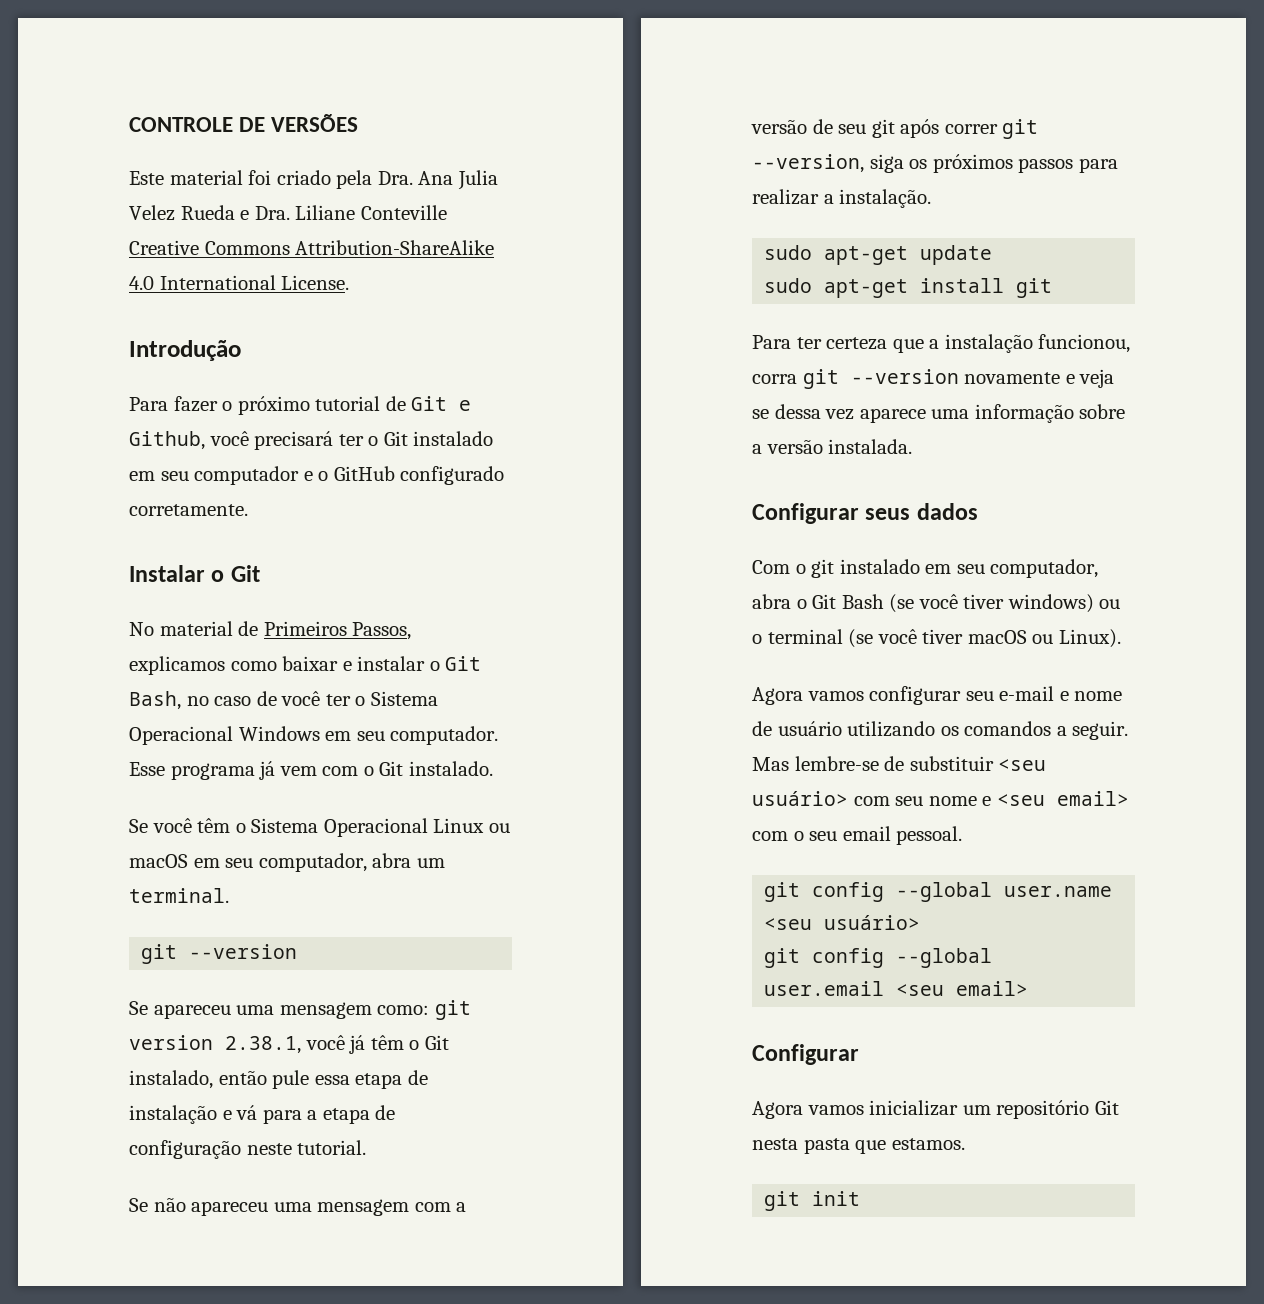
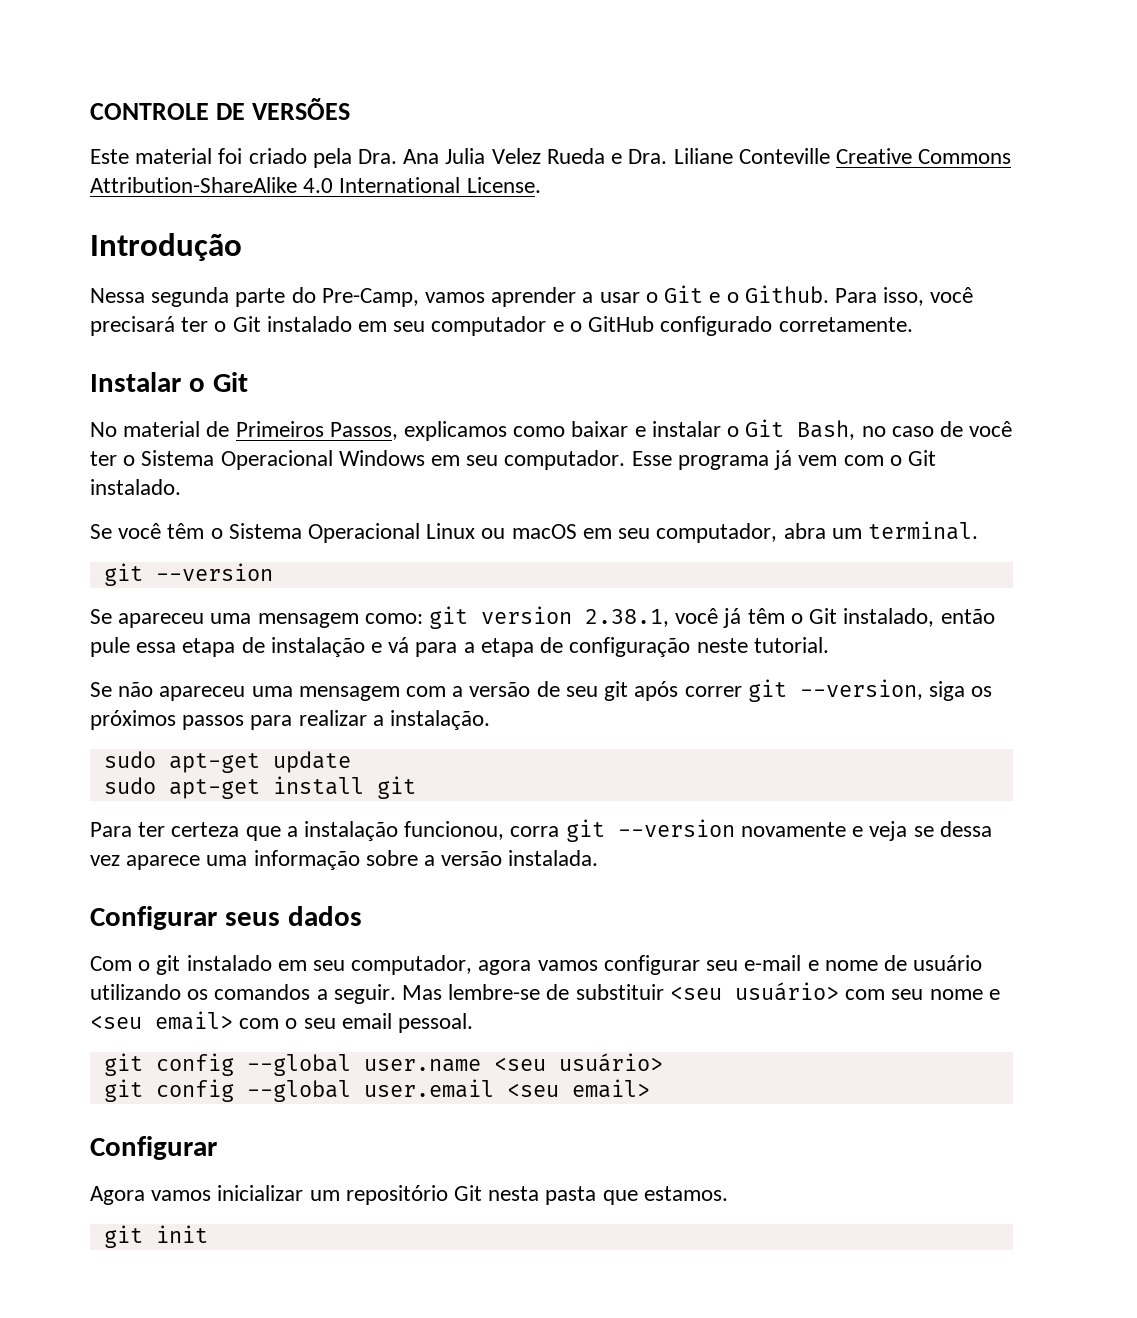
- Para fazer o próximo tutorial de Git e Github, você precisará ter o Git instalado em seu computador e o GitHub configurado corretamente.
+ Nessa segunda parte do Pre-Camp, vamos aprender a usar o Git e o Github. Para isso, você precisará ter o Git instalado em seu computador e o GitHub configurado corretamente.
- Com o git instalado em seu computador, abra o Git Bash (se você tiver windows) ou o terminal (se você tiver macOS ou Linux).
- Agora vamos configurar seu e-mail e nome de usuário utilizando os comandos a seguir.
+ Com o git instalado em seu computador, agora vamos configurar seu e-mail e nome de usuário utilizando os comandos a seguir.

